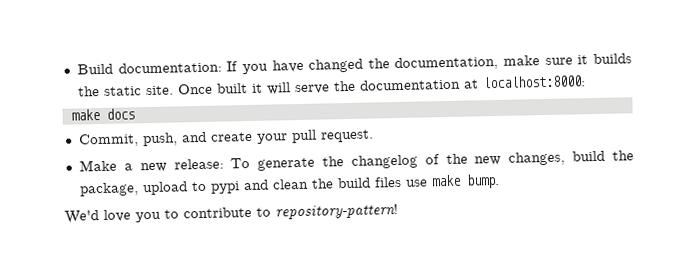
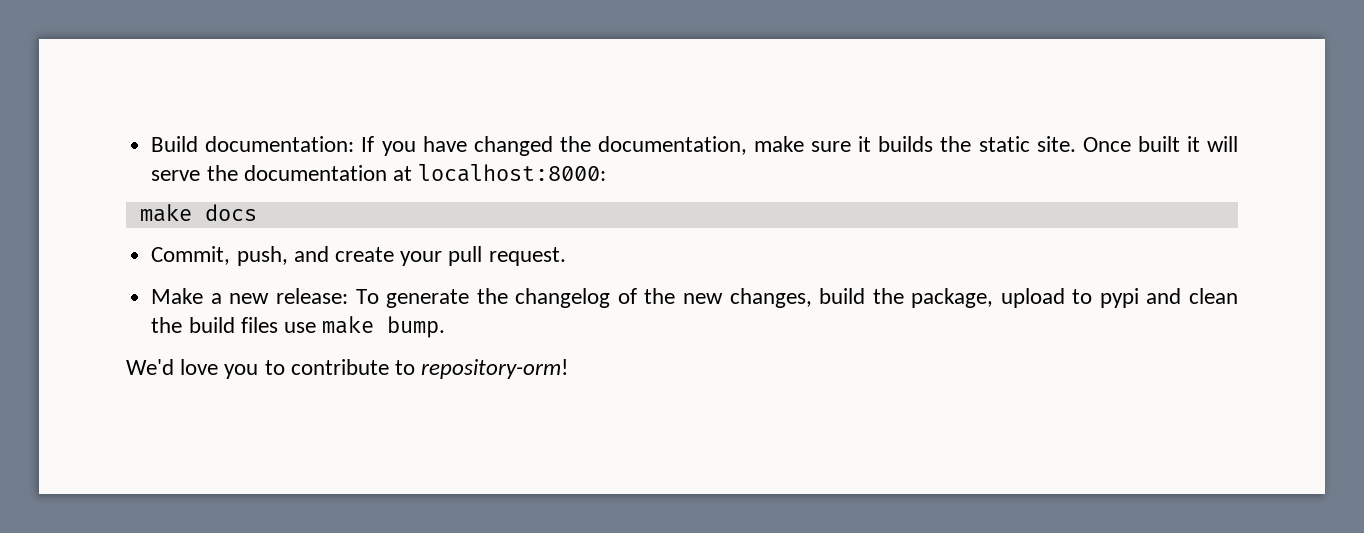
- We'd love you to contribute to repository-pattern!
+ We'd love you to contribute to repository-orm!

